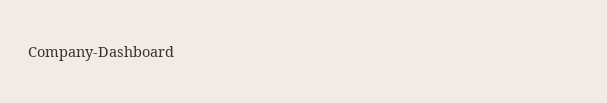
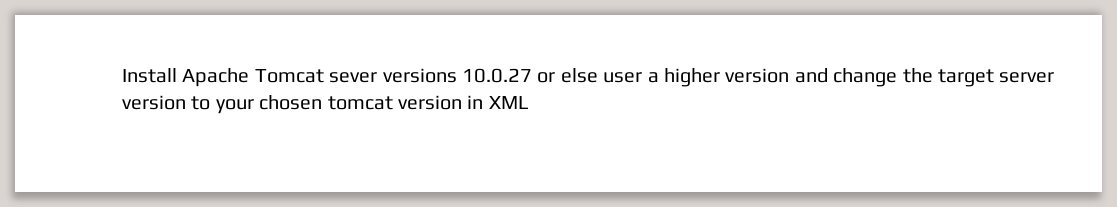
- Company-Dashboard
+ Install Apache Tomcat sever versions 10.0.27 or else user a higher version and change the target server version to your chosen tomcat version in XML

